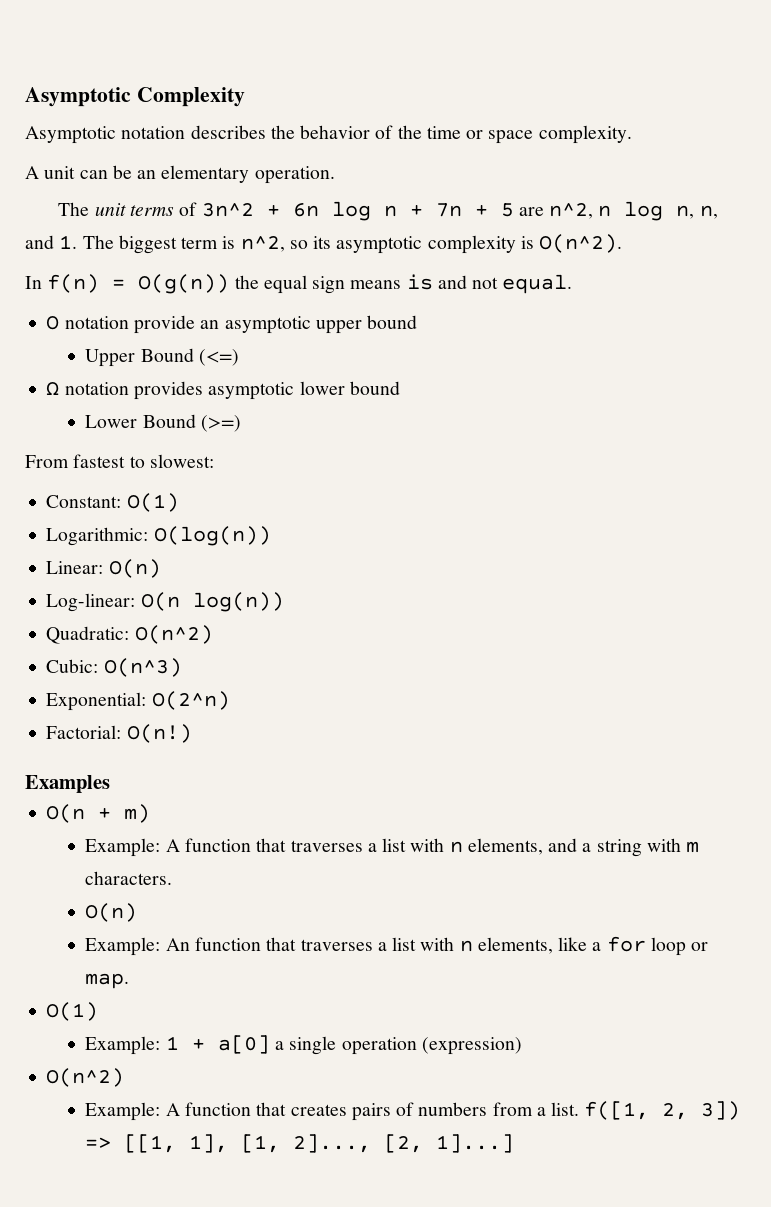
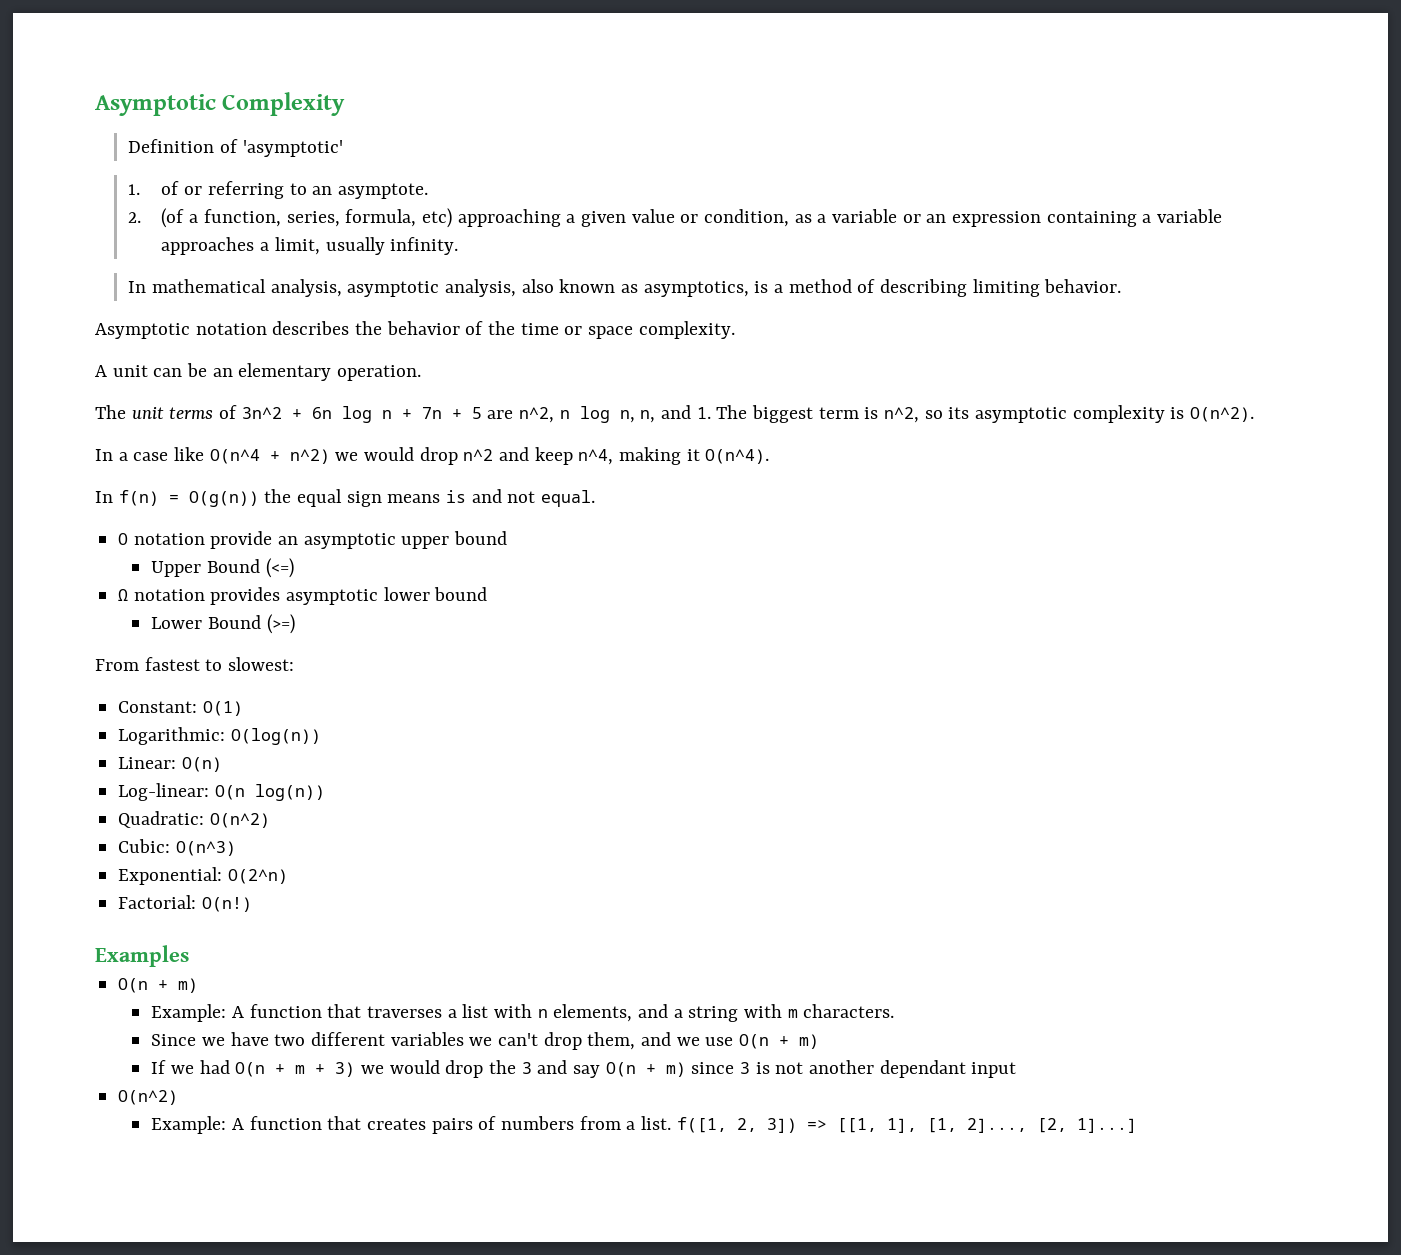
+ Definition of 'asymptotic'
+ 1. of or referring to an asymptote.
+ 2. (of a function, series, formula, etc) approaching a given value or condition, as a variable or an expression containing a variable approaches a limit, usually infinity.
+ In mathematical analysis, asymptotic analysis, also known as asymptotics, is a method of describing limiting behavior.
+ In a case like O(n^4 + n^2) we would drop n^2 and keep n^4, making it O(n^4).
  Example: A function that traverses a list with n elements, and a string with m characters.
- O(n)
- Example: An function that traverses a list with n elements, like a for loop or map.
- O(1)
- Example: 1 + a[0] a single operation (expression)
+ Since we have two different variables we can't drop them, and we use O(n + m)
+ If we had O(n + m + 3) we would drop the 3 and say O(n + m) since 3 is not another dependant input

